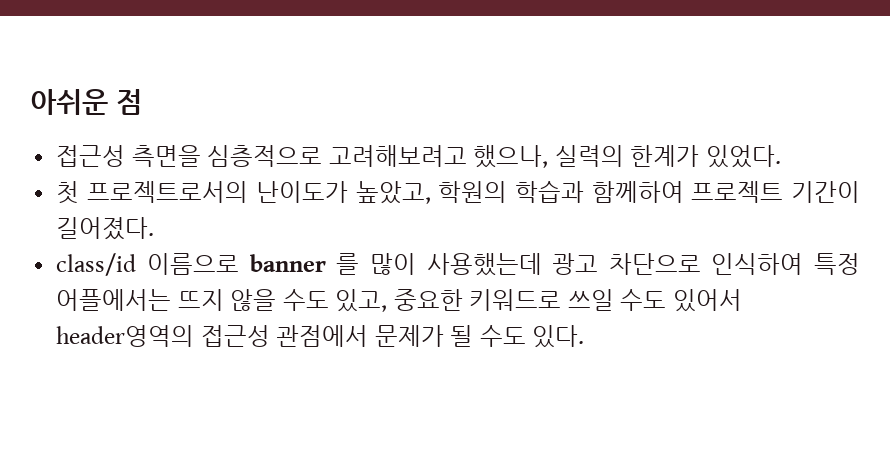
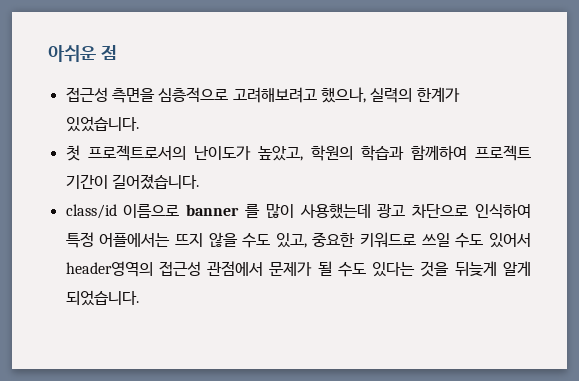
- 접근성 측면을 심층적으로 고려해보려고 했으나, 실력의 한계가 있었다.
+ 접근성 측면을 심층적으로 고려해보려고 했으나, 실력의 한계가 있었습니다.
- 첫 프로젝트로서의 난이도가 높았고, 학원의 학습과 함께하여 프로젝트 기간이 길어졌다.
+ 첫 프로젝트로서의 난이도가 높았고, 학원의 학습과 함께하여 프로젝트 기간이 길어졌습니다.
- class/id 이름으로 banner 를 많이 사용했는데 광고 차단으로 인식하여 특정 어플에서는 뜨지 않을 수도 있고, 중요한 키워드로 쓰일 수도 있어서 header영역의 접근성 관점에서 문제가 될 수도 있다.
+ class/id 이름으로 banner 를 많이 사용했는데 광고 차단으로 인식하여 특정 어플에서는 뜨지 않을 수도 있고, 중요한 키워드로 쓰일 수도 있어서 header영역의 접근성 관점에서 문제가 될 수도 있다는 것을 뒤늦게 알게 되었습니다.

